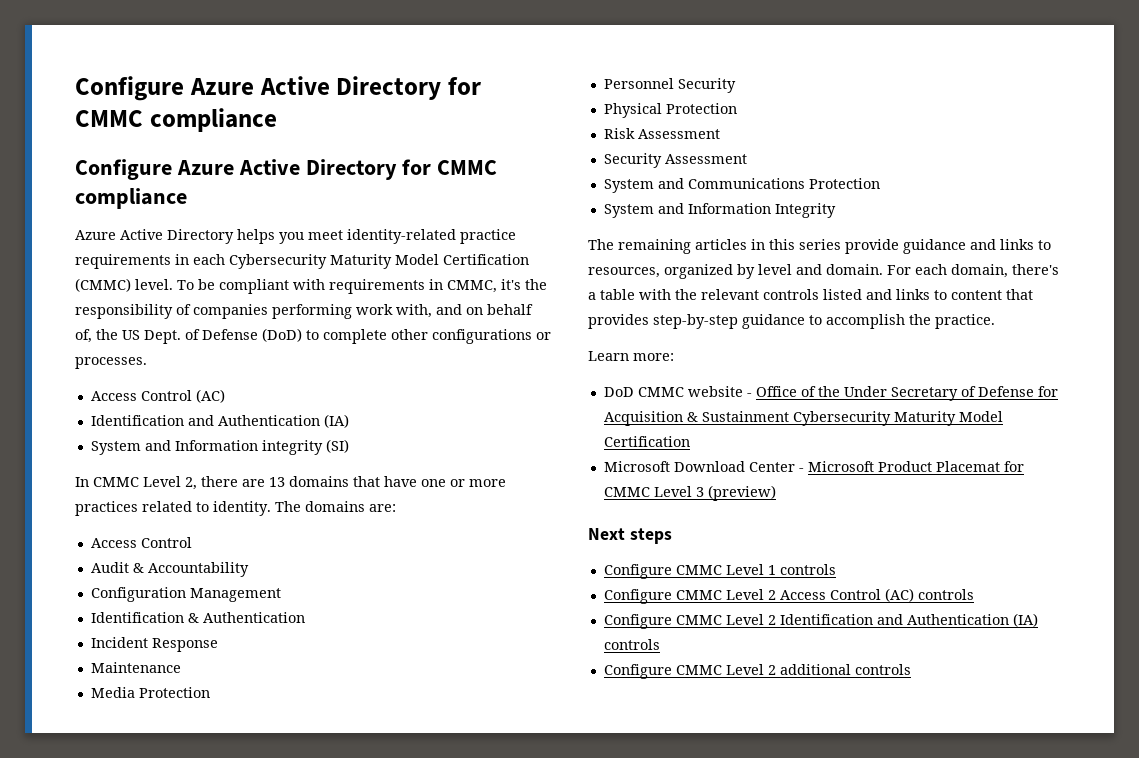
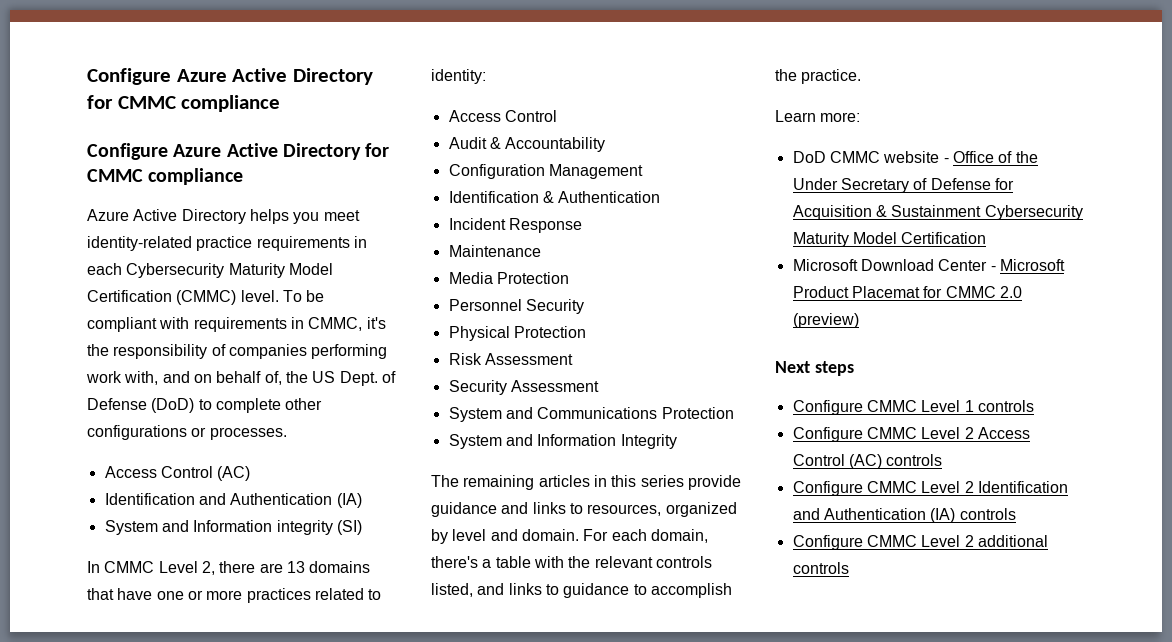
- In CMMC Level 2, there are 13 domains that have one or more practices related to identity. The domains are:
+ In CMMC Level 2, there are 13 domains that have one or more practices related to identity:
- For each domain, there's a table with the relevant controls listed and links to content that provides step-by-step guidance to accomplish the practice.
+ For each domain, there's a table with the relevant controls listed, and links to guidance to accomplish the practice.
- Microsoft Download Center - Microsoft Product Placemat for CMMC Level 3 (preview)
+ Microsoft Download Center - Microsoft Product Placemat for CMMC 2.0 (preview)

